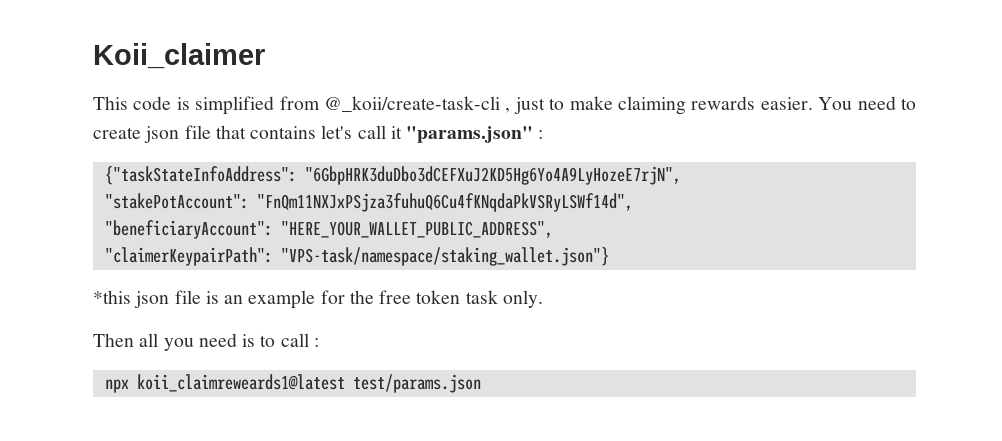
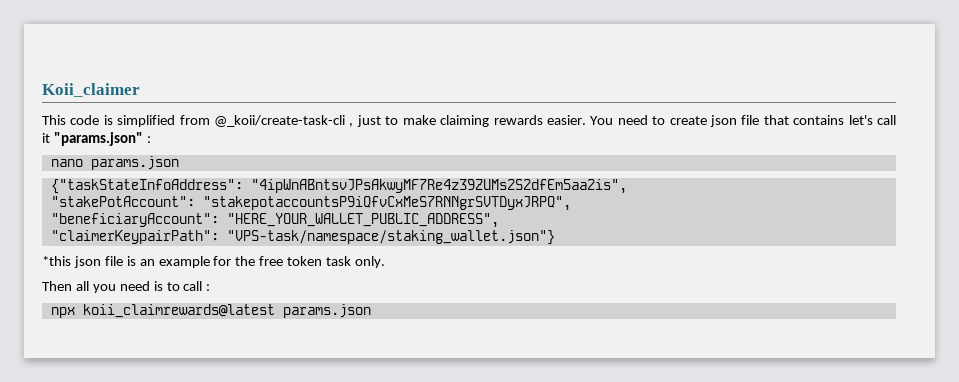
+ nano params.json
- {"taskStateInfoAddress": "6GbpHRK3duDbo3dCEFXuJ2KD5Hg6Yo4A9LyHozeE7rjN",
+ {"taskStateInfoAddress": "4ipWnABntsvJPsAkwyMF7Re4z39ZUMs2S2dfEm5aa2is",
- "stakePotAccount": "FnQm11NXJxPSjza3fuhuQ6Cu4fKNqdaPkVSRyLSWf14d",
+ "stakePotAccount": "stakepotaccountsP9iQfvCxMeS7RNNgrSVTDyxJRPQ",
- npx koii_claimreweards1@latest test/params.json
+ npx koii_claimrewards@latest params.json

